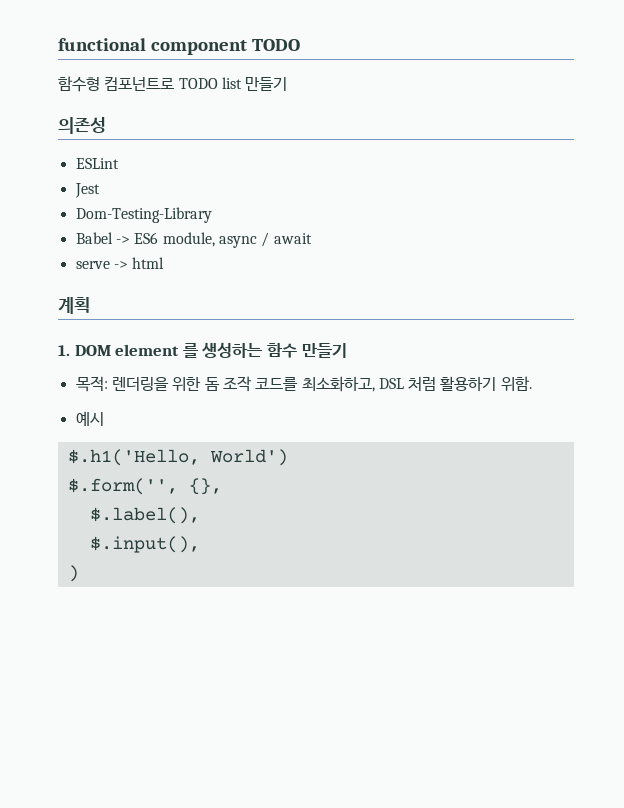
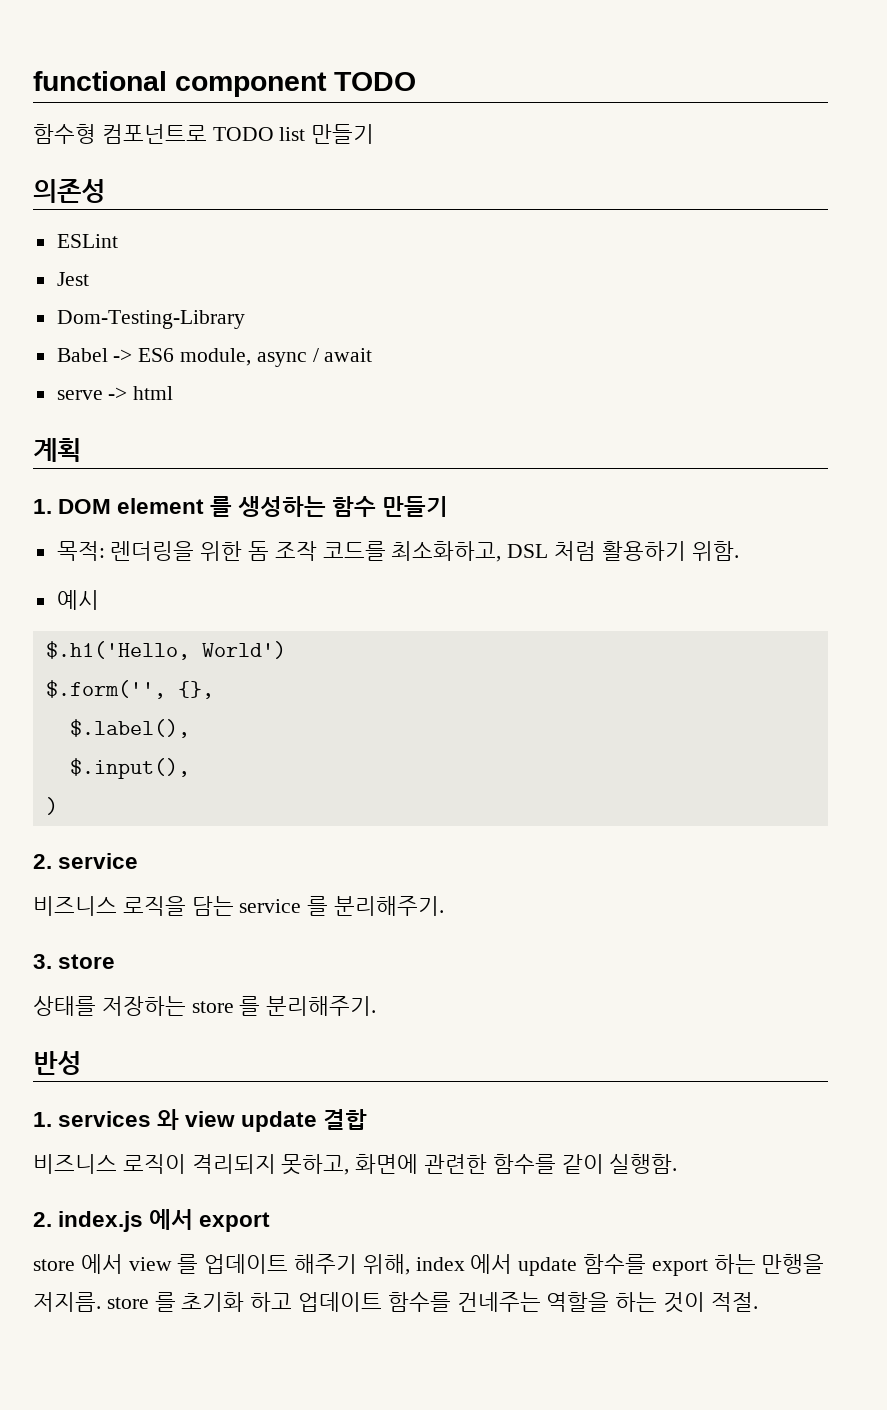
+ 2. service
+ 비즈니스 로직을 담는 service 를 분리해주기.
+ 3. store
+ 상태를 저장하는 store 를 분리해주기.
+ 반성
+ 1. services 와 view update 결합
+ 비즈니스 로직이 격리되지 못하고, 화면에 관련한 함수를 같이 실행함.
+ 2. index.js 에서 export
+ store 에서 view 를 업데이트 해주기 위해, index 에서 update 함수를 export 하는 만행을 저지름. store 를 초기화 하고 업데이트 함수를 건네주는 역할을 하는 것이 적절.

